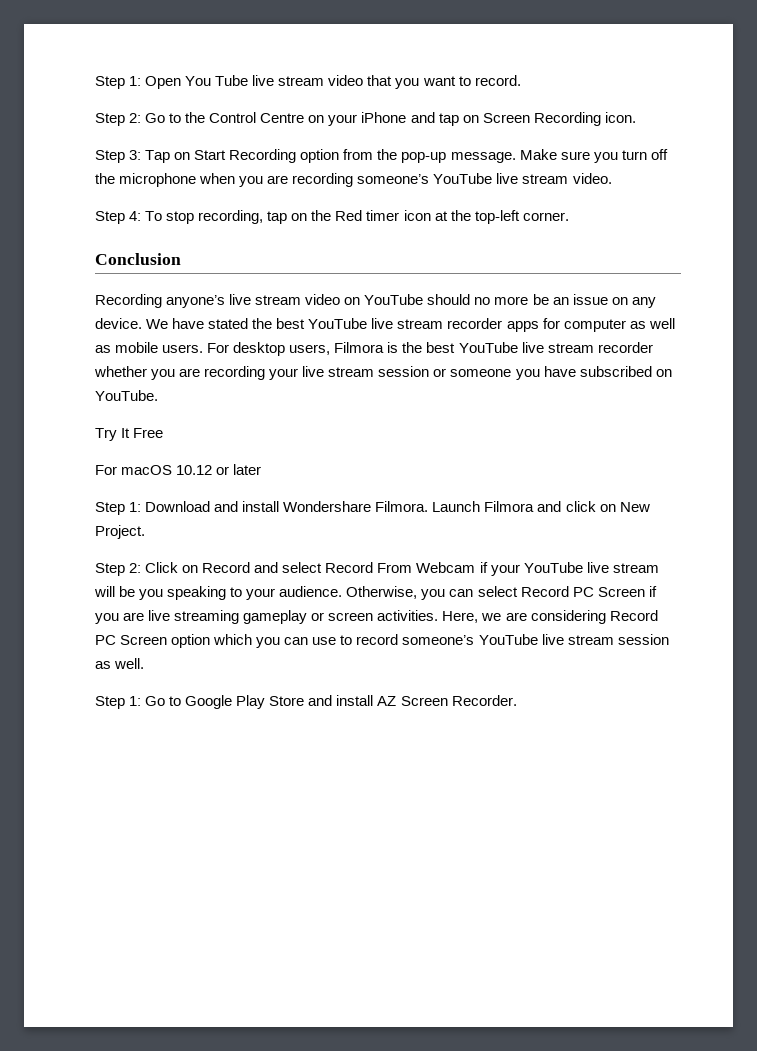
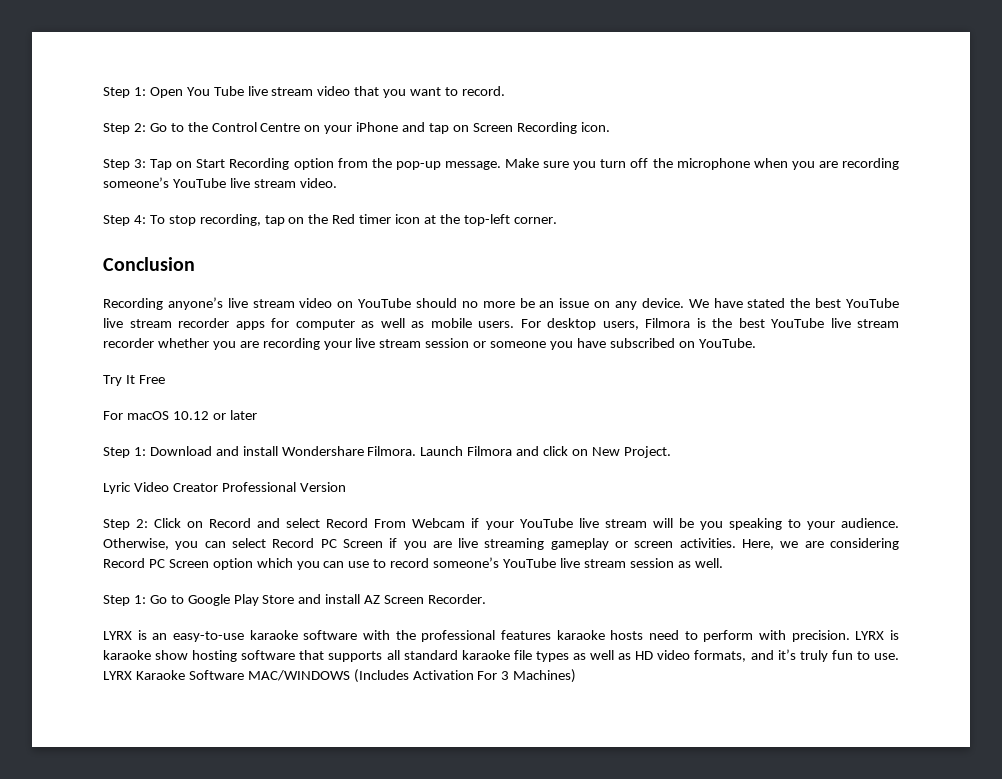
+ Lyric Video Creator Professional Version
+ LYRX is an easy-to-use karaoke software with the professional features karaoke hosts need to perform with precision. LYRX is karaoke show hosting software that supports all standard karaoke file types as well as HD video formats, and it’s truly fun to use. LYRX Karaoke Software MAC/WINDOWS (Includes Activation For 3 Machines)

